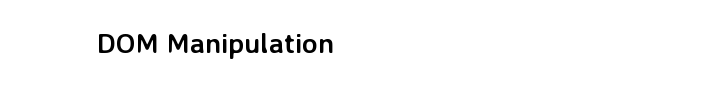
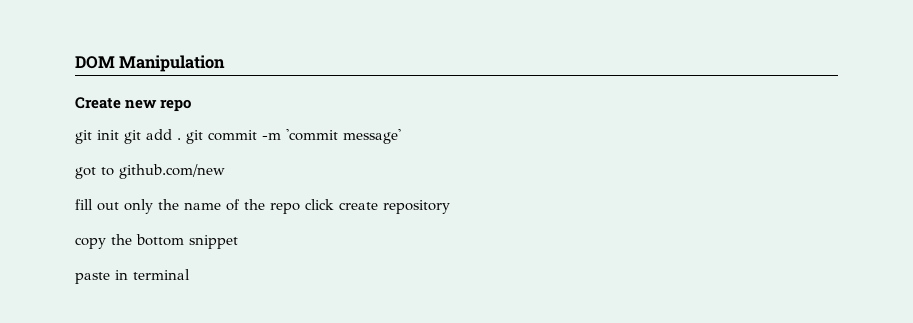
+ Create new repo
+ git init git add . git commit -m 'commit message'
+ got to github.com/new
+ fill out only the name of the repo click create repository
+ copy the bottom snippet
+ paste in terminal

